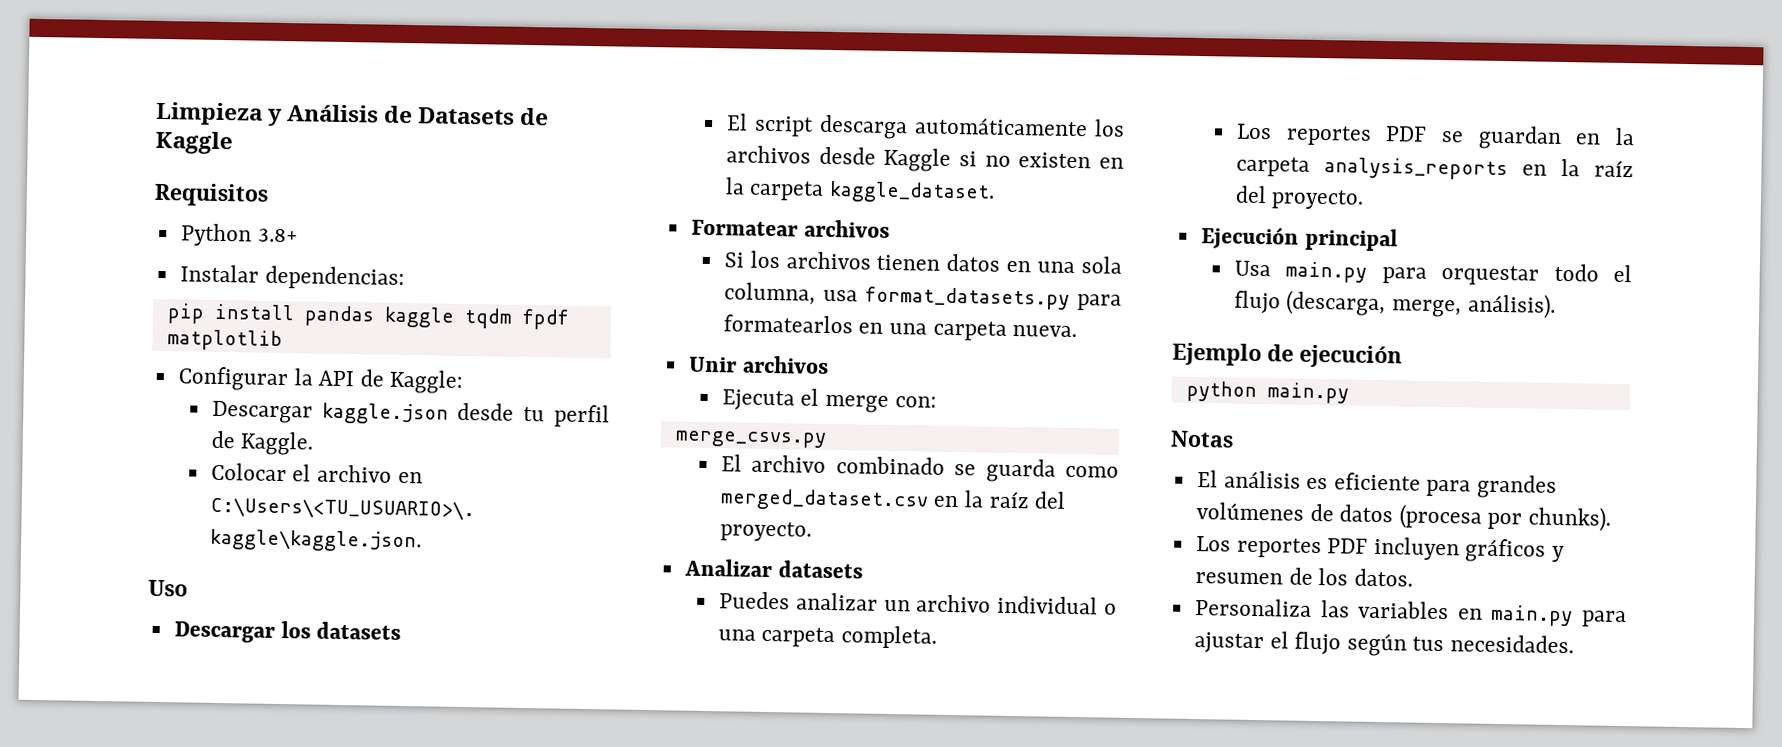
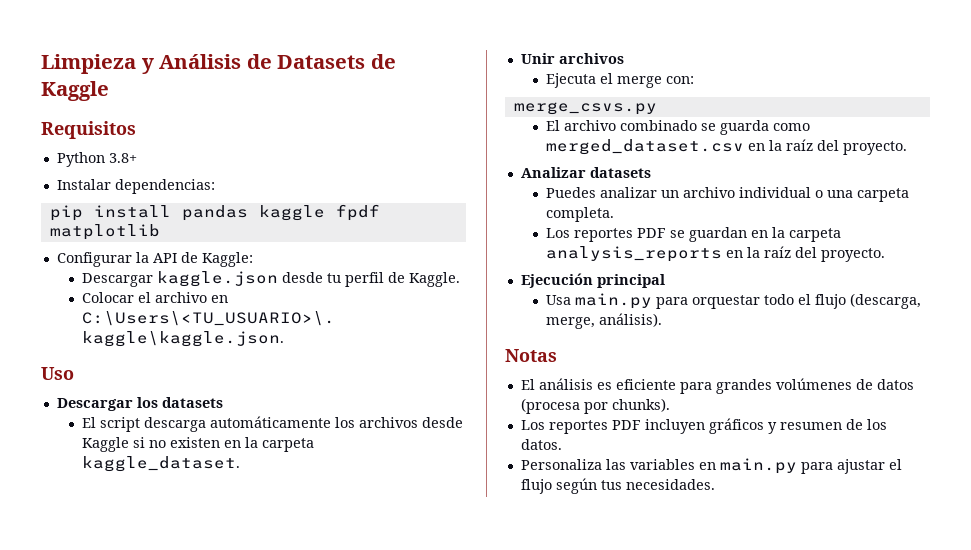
- pip install pandas kaggle tqdm fpdf matplotlib
+ pip install pandas kaggle fpdf matplotlib
- Formatear archivos
- Si los archivos tienen datos en una sola columna, usa format_datasets.py para formatearlos en una carpeta nueva.
- Ejemplo de ejecución
- python main.py

